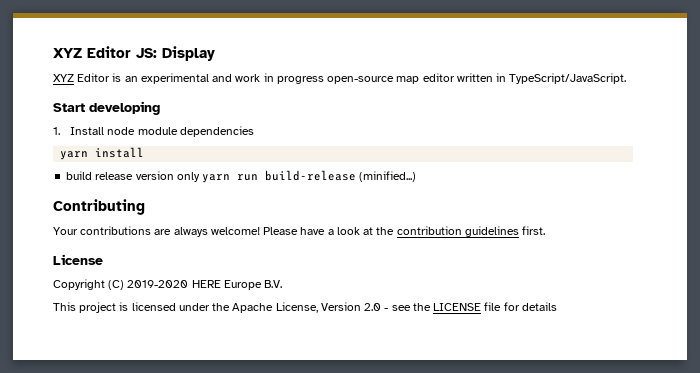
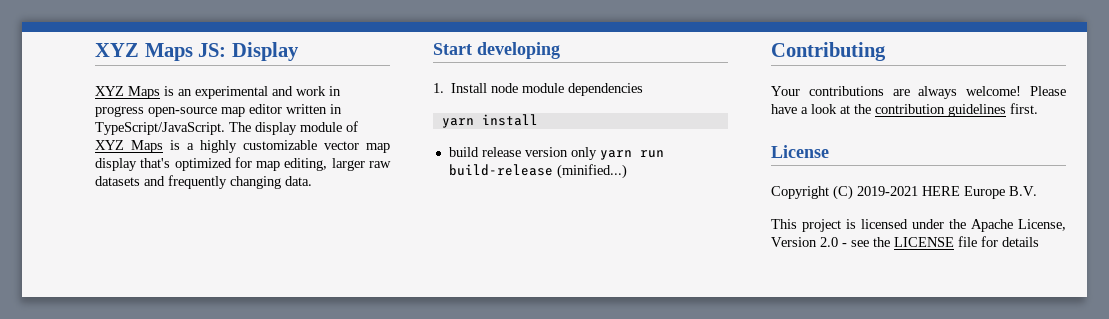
- XYZ Editor JS: Display
+ XYZ Maps JS: Display
- XYZ Editor is an experimental and work in progress open-source map editor written in TypeScript/JavaScript.
+ XYZ Maps is an experimental and work in progress open-source map editor written in TypeScript/JavaScript. The display module of XYZ Maps is a highly customizable vector map display that's optimized for map editing, larger raw datasets and frequently changing data.
- Copyright (C) 2019-2020 HERE Europe B.V.
+ Copyright (C) 2019-2021 HERE Europe B.V.

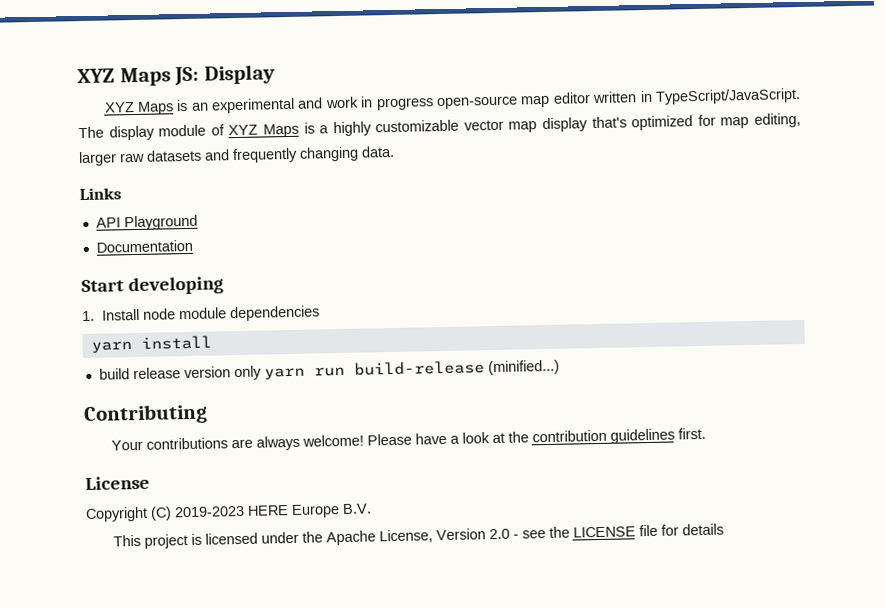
+ Links
+ API Playground
+ Documentation
- Copyright (C) 2019-2021 HERE Europe B.V.
+ Copyright (C) 2019-2023 HERE Europe B.V.

